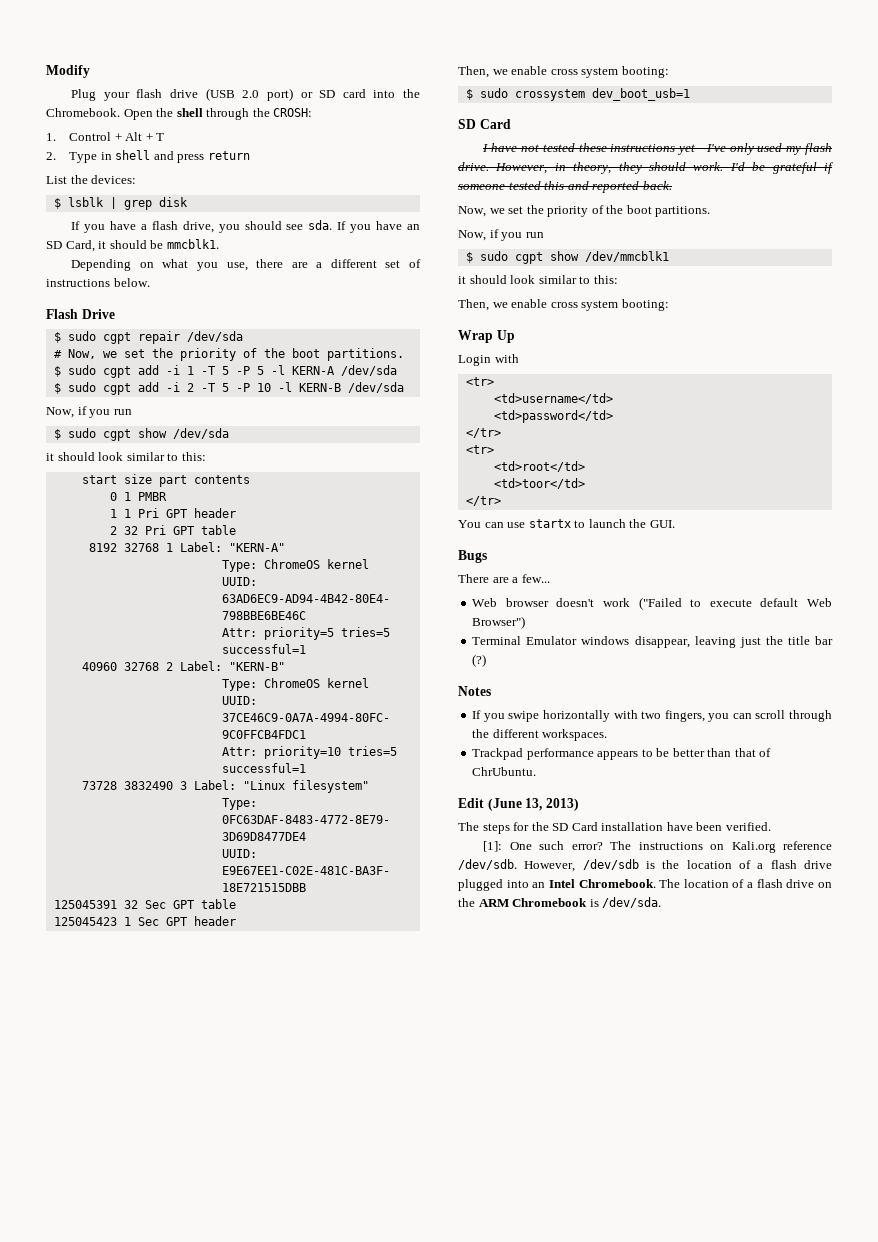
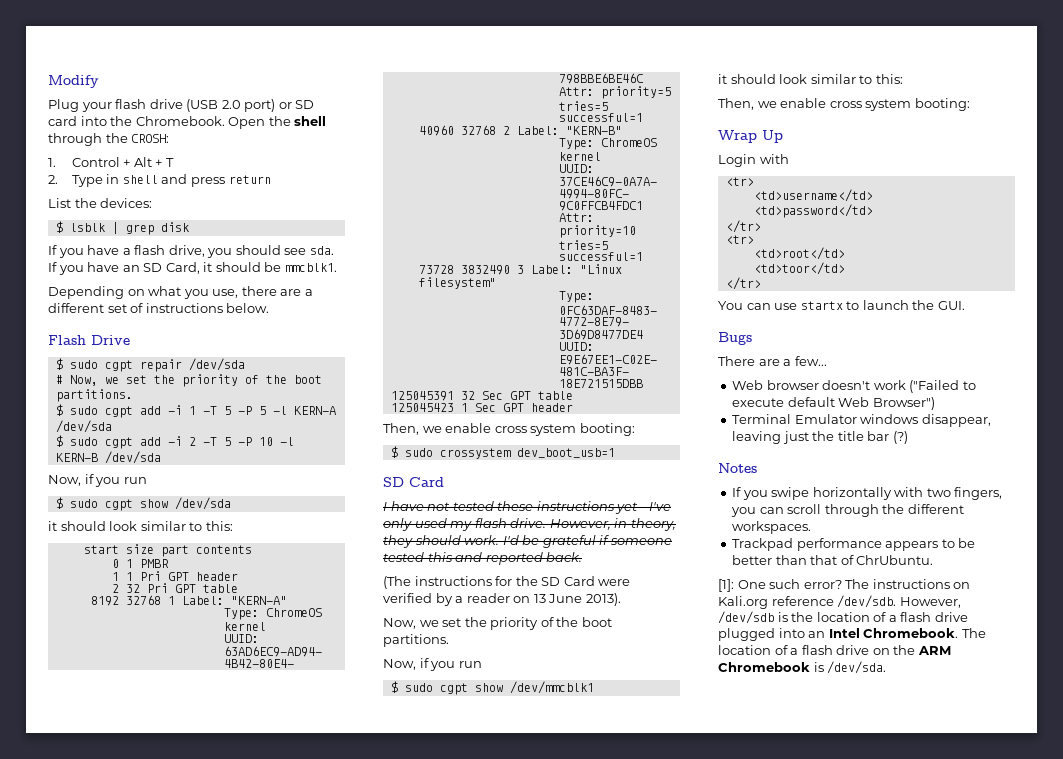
+ (The instructions for the SD Card were verified by a reader on 13 June 2013).
- Edit (June 13, 2013)
- The steps for the SD Card installation have been verified.

